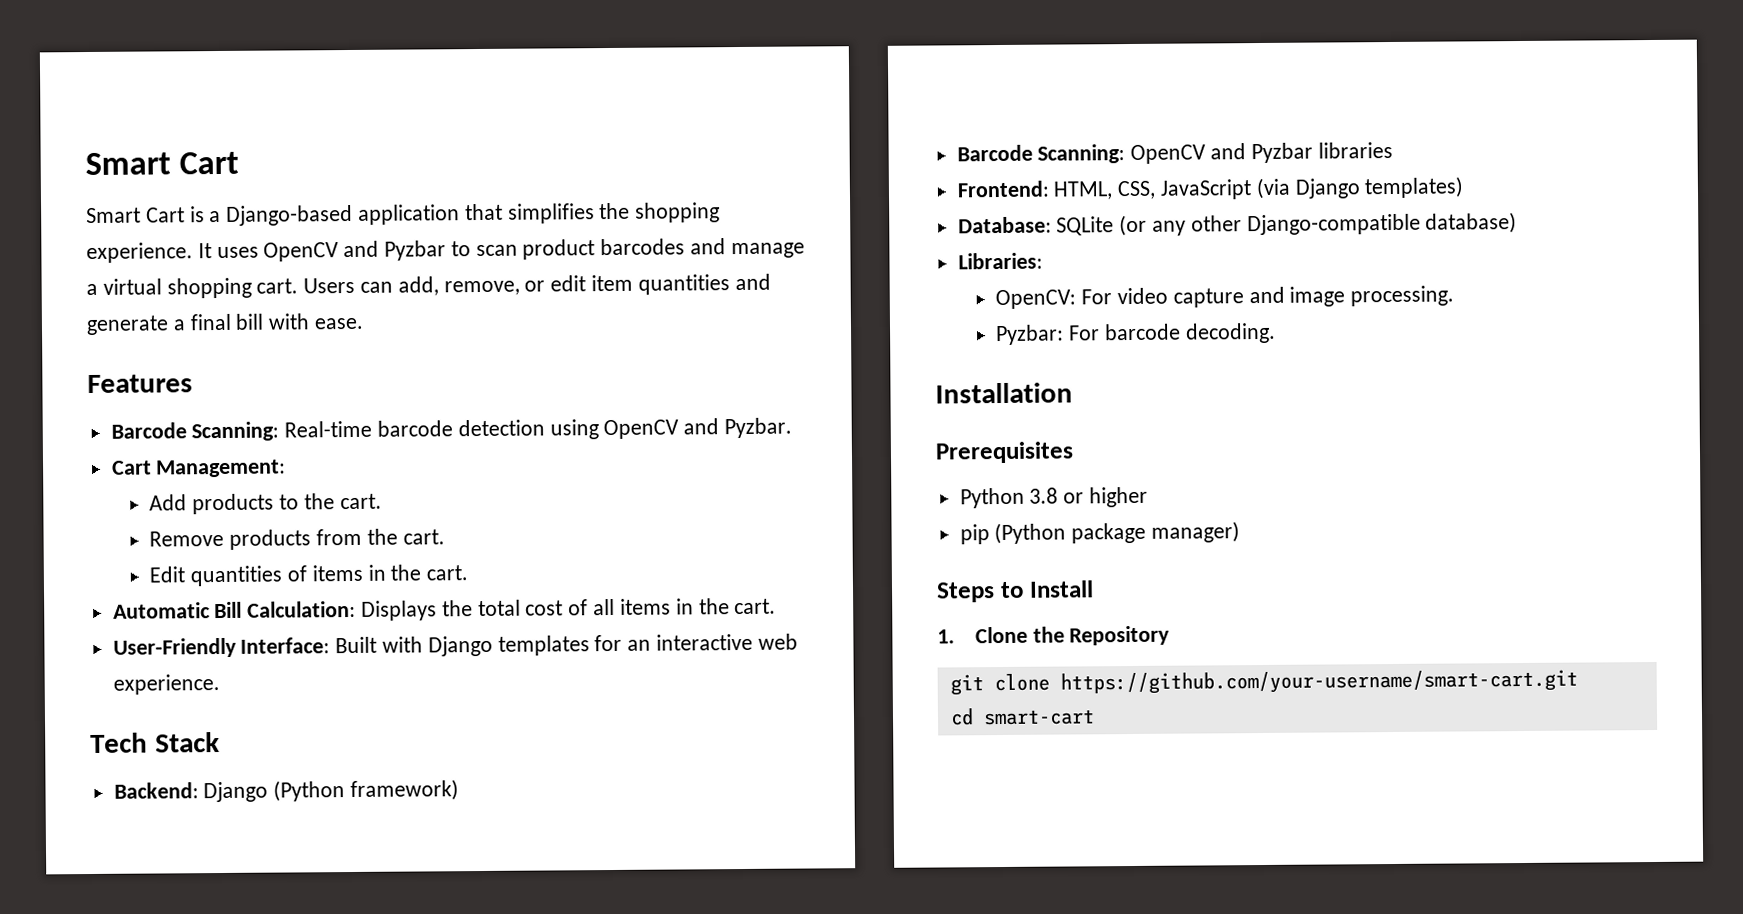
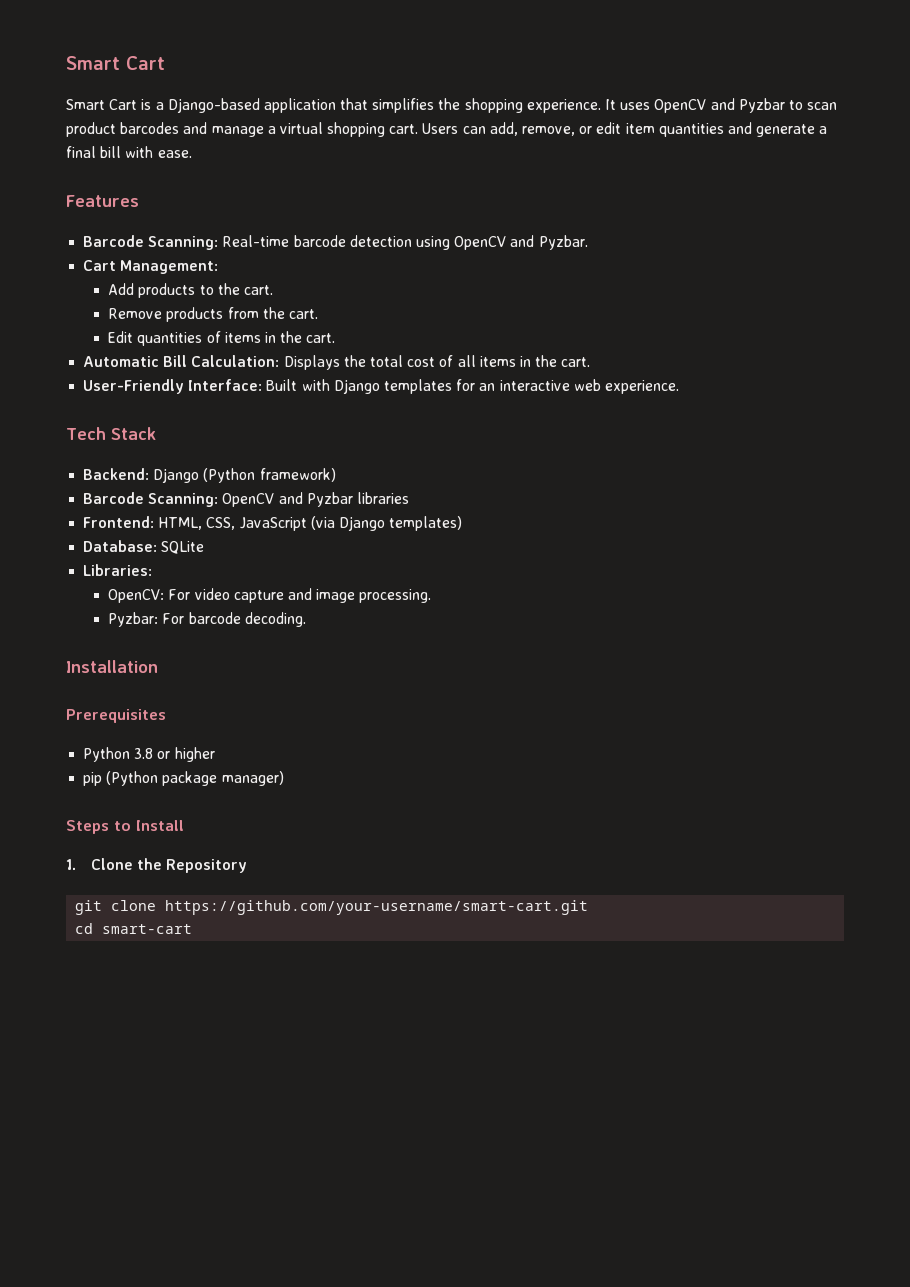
- Database: SQLite (or any other Django-compatible database)
+ Database: SQLite

